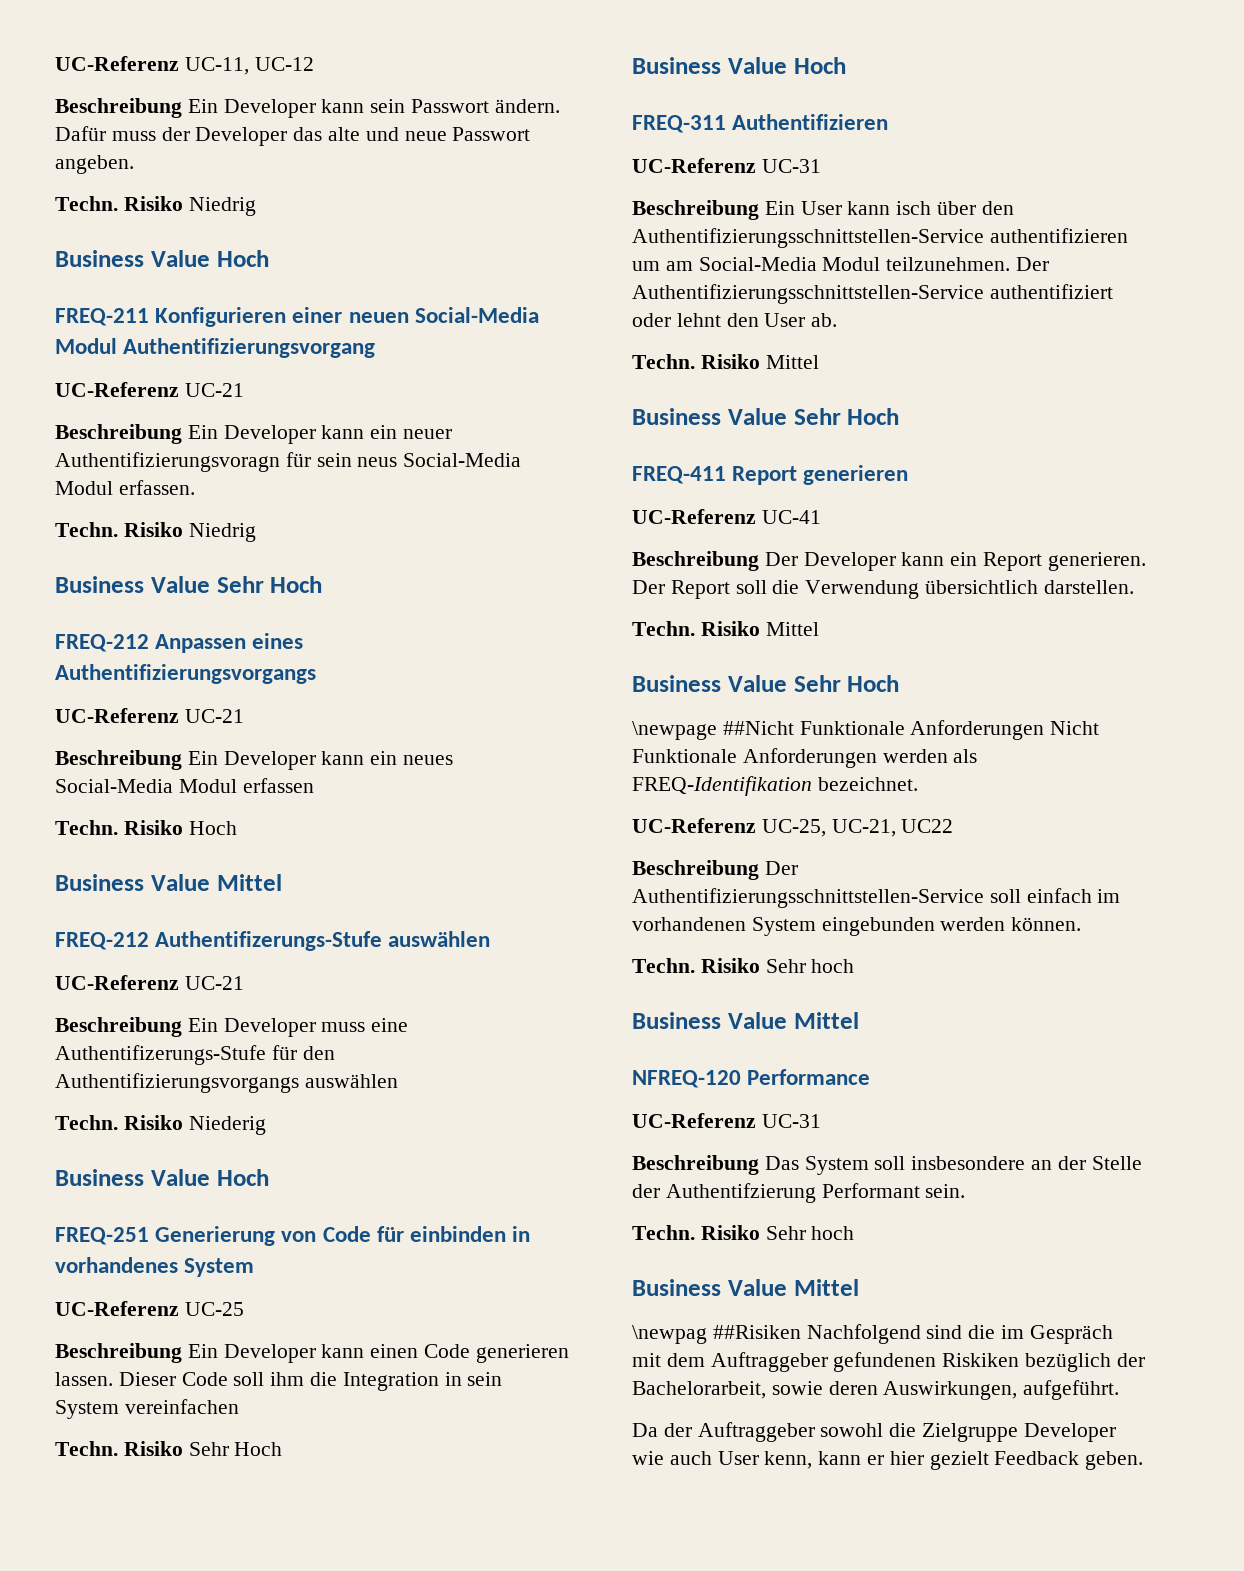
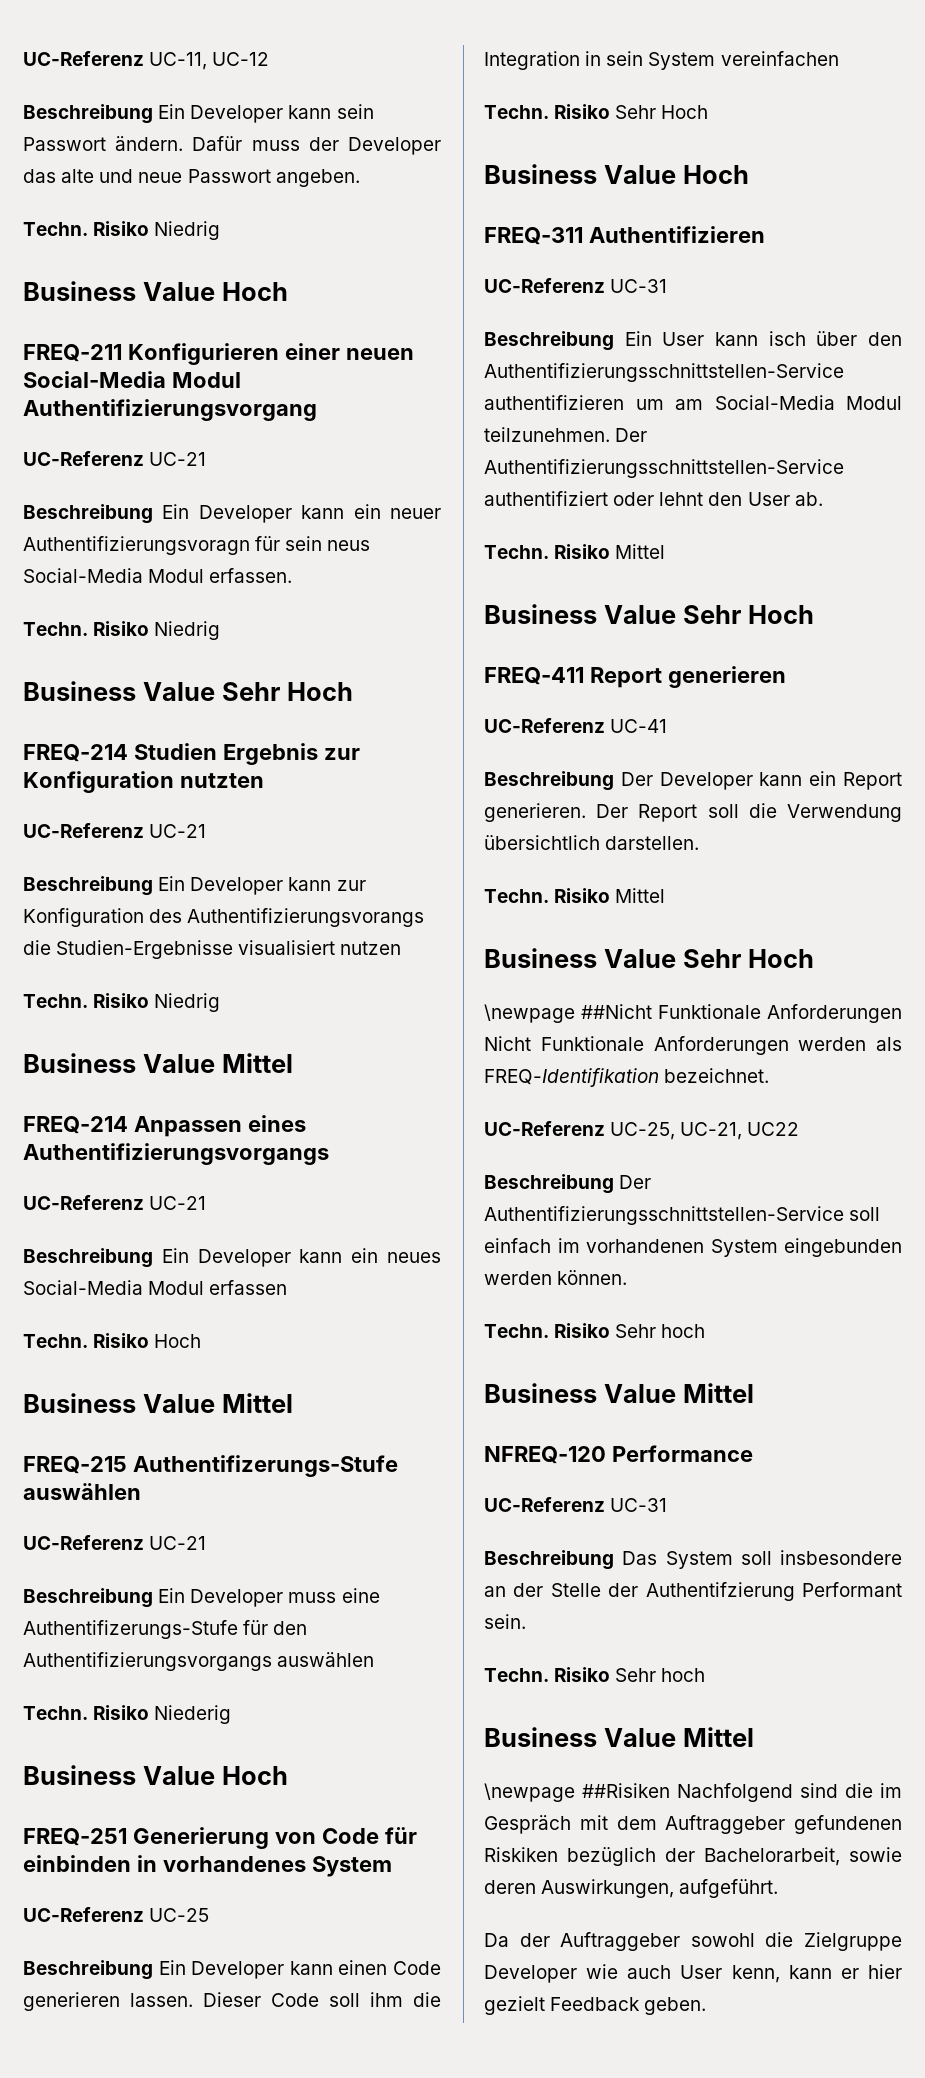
- FREQ-212 Anpassen eines Authentifizierungsvorgangs
+ FREQ-214 Studien Ergebnis zur Konfiguration nutzten
+ UC-Referenz UC-21
+ Beschreibung Ein Developer kann zur Konfiguration des Authentifizierungsvorangs die Studien-Ergebnisse visualisiert nutzen
+ Techn. Risiko Niedrig
+ Business Value Mittel
+ FREQ-214 Anpassen eines Authentifizierungsvorgangs
- FREQ-212 Authentifizerungs-Stufe auswählen
+ FREQ-215 Authentifizerungs-Stufe auswählen
- \newpag ##Risiken Nachfolgend sind die im Gespräch mit dem Auftraggeber gefundenen Riskiken bezüglich der Bachelorarbeit, sowie deren Auswirkungen, aufgeführt.
+ \newpage ##Risiken Nachfolgend sind die im Gespräch mit dem Auftraggeber gefundenen Riskiken bezüglich der Bachelorarbeit, sowie deren Auswirkungen, aufgeführt.

